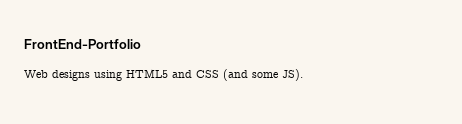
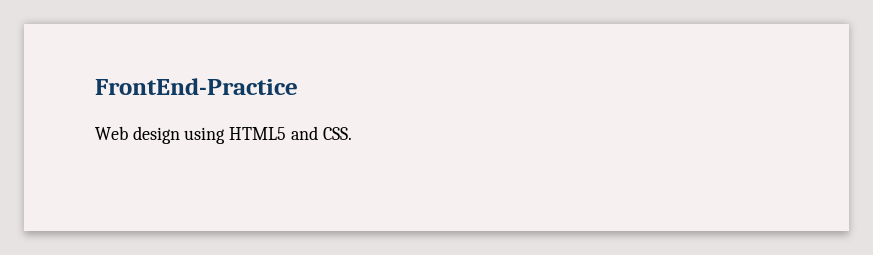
- FrontEnd-Portfolio
+ FrontEnd-Practice
- Web designs using HTML5 and CSS (and some JS).
+ Web design using HTML5 and CSS.

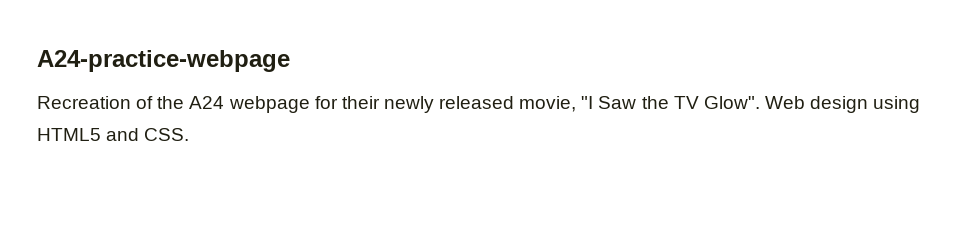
- FrontEnd-Practice
- Web design using HTML5 and CSS.
+ A24-practice-webpage
+ Recreation of the A24 webpage for their newly released movie, "I Saw the TV Glow". Web design using HTML5 and CSS.

